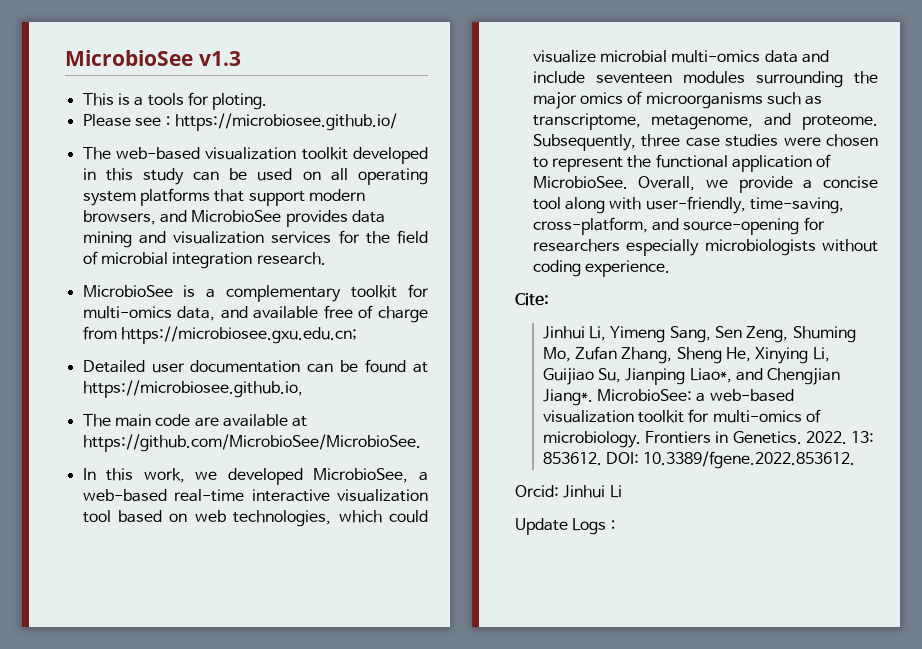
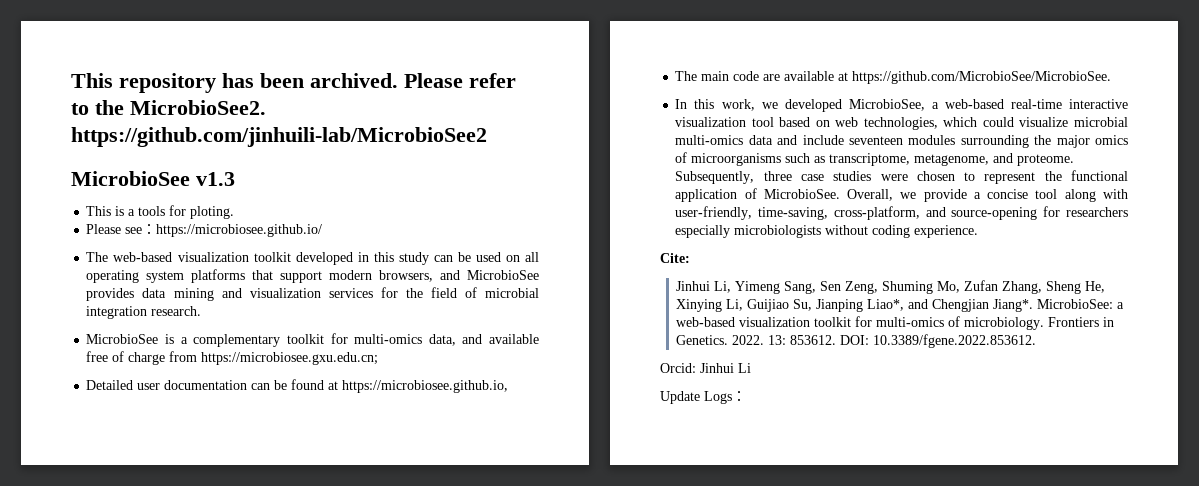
+ This repository has been archived. Please refer to the MicrobioSee2. https://github.com/jinhuili-lab/MicrobioSee2

